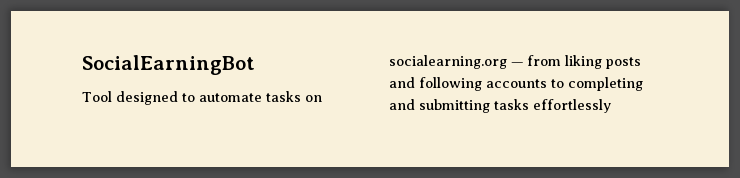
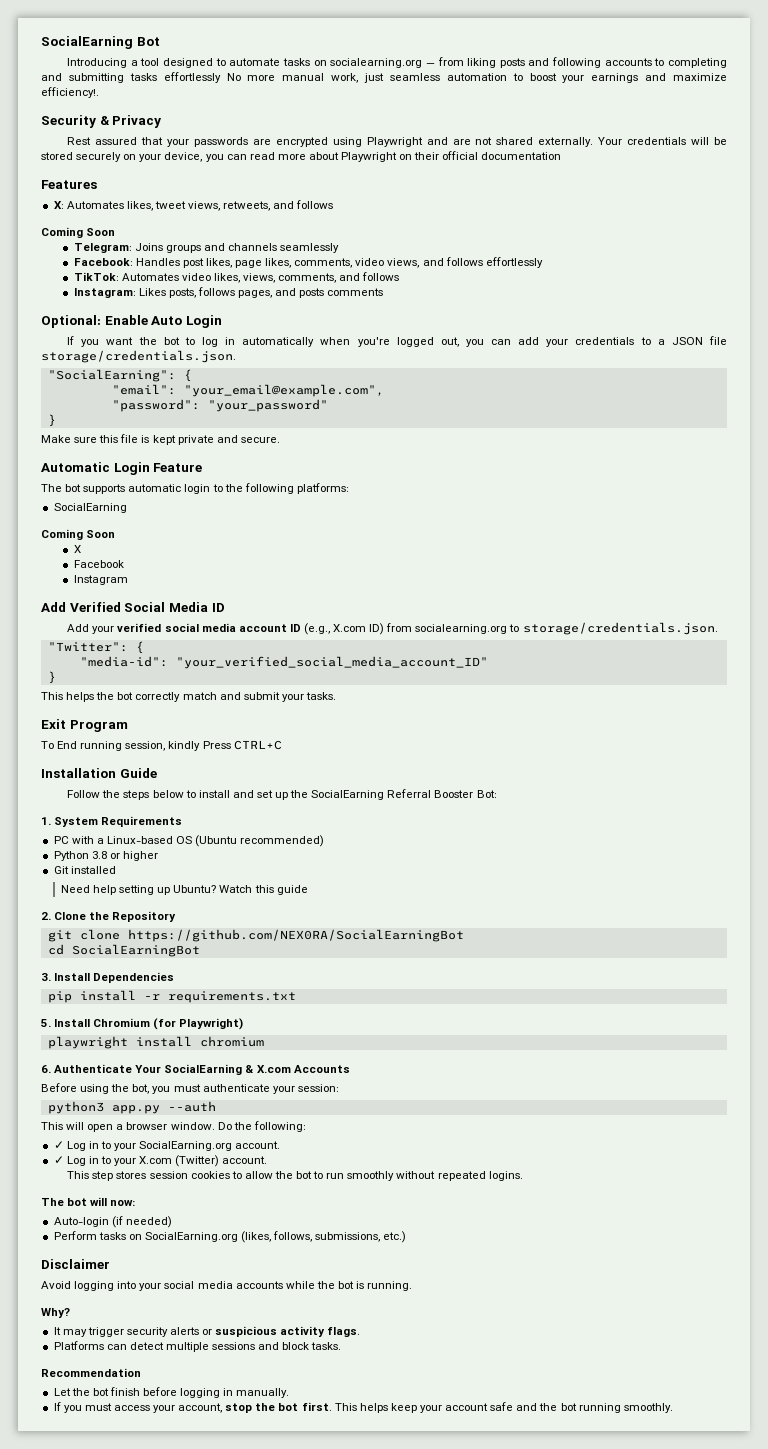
- SocialEarningBot
- Tool designed to automate tasks on socialearning.org — from liking posts and following accounts to completing and submitting tasks effortlessly
+ SocialEarning Bot
+ Introducing a tool designed to automate tasks on socialearning.org — from liking posts and following accounts to completing and submitting tasks effortlessly No more manual work, just seamless automation to boost your earnings and maximize efficiency!.
+ Security & Privacy
+ Rest assured that your passwords are encrypted using Playwright and are not shared externally. Your credentials will be stored securely on your device, you can read more about Playwright on their official documentation
+ Features
+ X: Automates likes, tweet views, retweets, and follows
+ Coming Soon
+ Telegram: Joins groups and channels seamlessly
+ Facebook: Handles post likes, page likes, comments, video views, and follows effortlessly
+ TikTok: Automates video likes, views, comments, and follows
+ Instagram: Likes posts, follows pages, and posts comments
+ Optional: Enable Auto Login
+ If you want the bot to log in automatically when you're logged out, you can add your credentials to a JSON file storage/credentials.json.
+ "SocialEarning": {
+ "email": "your_email@example.com",
+ "password": "your_password"
+ }
+ Make sure this file is kept private and secure.
+ Automatic Login Feature
+ The bot supports automatic login to the following platforms:
+ SocialEarning
+ Coming Soon
+ X
+ Facebook
+ Instagram
+ Add Verified Social Media ID
+ Add your verified social media account ID (e.g., X.com ID) from socialearning.org to storage/credentials.json.
+ "Twitter": {
+ "media-id": "your_verified_social_media_account_ID"
+ }
+ This helps the bot correctly match and submit your tasks.
+ Exit Program
+ To End running session, kindly Press CTRL+C
+ Installation Guide
+ Follow the steps below to install and set up the SocialEarning Referral Booster Bot:
+ 1. System Requirements
+ PC with a Linux-based OS (Ubuntu recommended)
+ Python 3.8 or higher
+ Git installed
+ Need help setting up Ubuntu? Watch this guide
+ 2. Clone the Repository
+ git clone https://github.com/NEX0RA/SocialEarningBot
+ cd SocialEarningBot
+ 3. Install Dependencies
+ pip install -r requirements.txt
+ 5. Install Chromium (for Playwright)
+ playwright install chromium
+ 6. Authenticate Your SocialEarning & X.com Accounts
+ Before using the bot, you must authenticate your session:
+ python3 app.py --auth
+ This will open a browser window. Do the following:
+ ✓ Log in to your SocialEarning.org account.
+ ✓ Log in to your X.com (Twitter) account.
+ This step stores session cookies to allow the bot to run smoothly without repeated logins.
+ The bot will now:
+ Auto-login (if needed)
+ Perform tasks on SocialEarning.org (likes, follows, submissions, etc.)
+ Disclaimer
+ Avoid logging into your social media accounts while the bot is running.
+ Why?
+ It may trigger security alerts or suspicious activity flags.
+ Platforms can detect multiple sessions and block tasks.
+ Recommendation
+ Let the bot finish before logging in manually.
+ If you must access your account, stop the bot first. This helps keep your account safe and the bot running smoothly.

